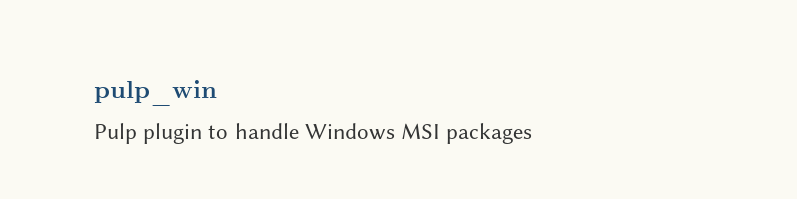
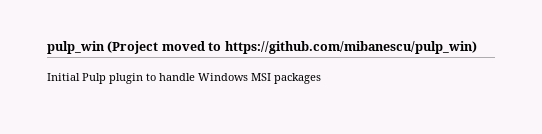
- pulp_win
- Pulp plugin to handle Windows MSI packages
+ pulp_win (Project moved to https://github.com/mibanescu/pulp_win)
+ Initial Pulp plugin to handle Windows MSI packages

